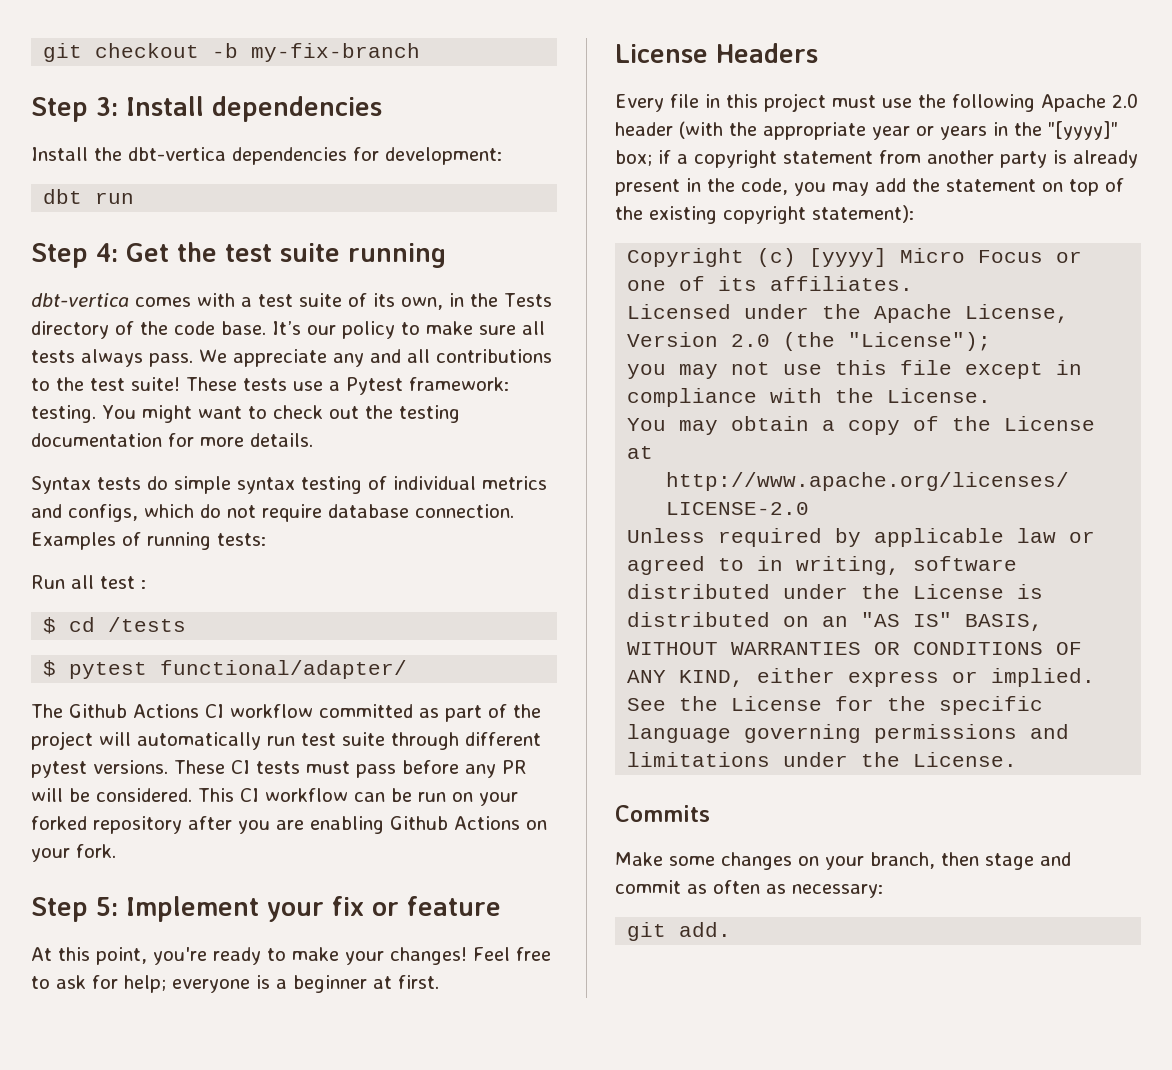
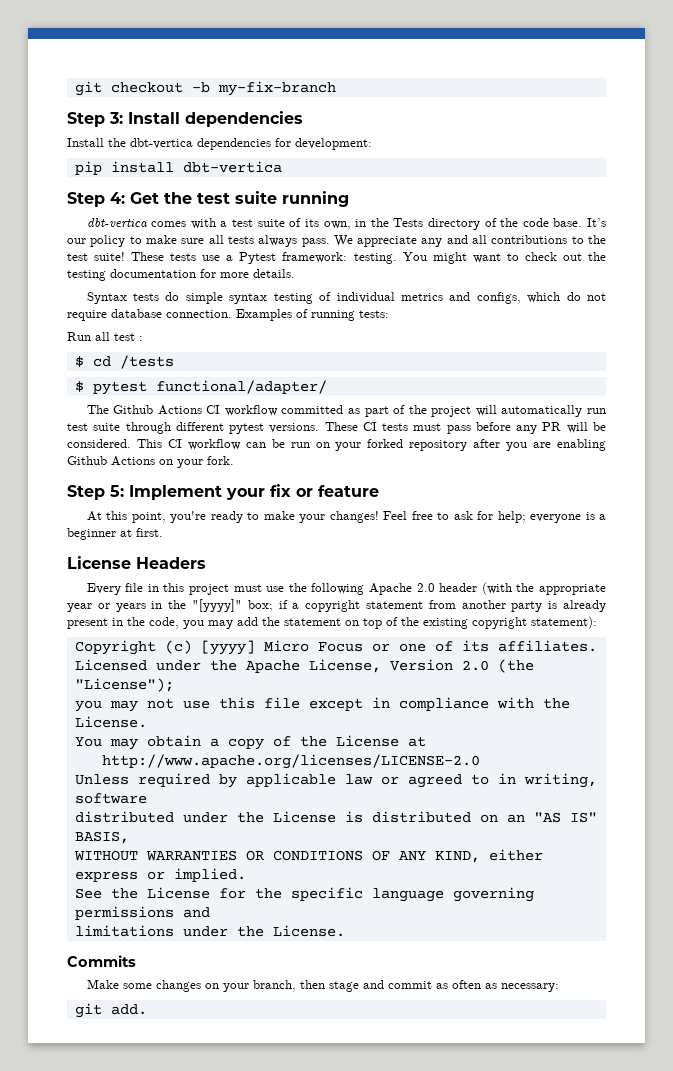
- dbt run
+ pip install dbt-vertica

